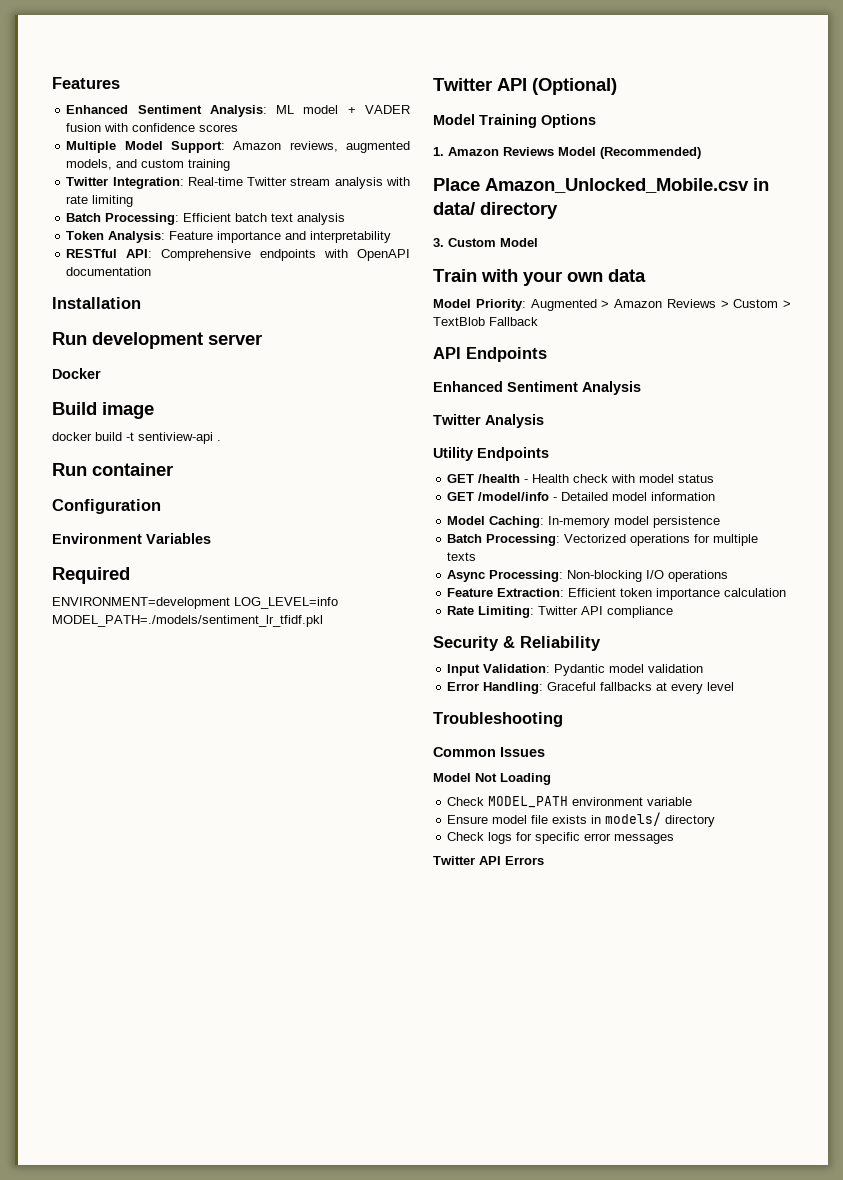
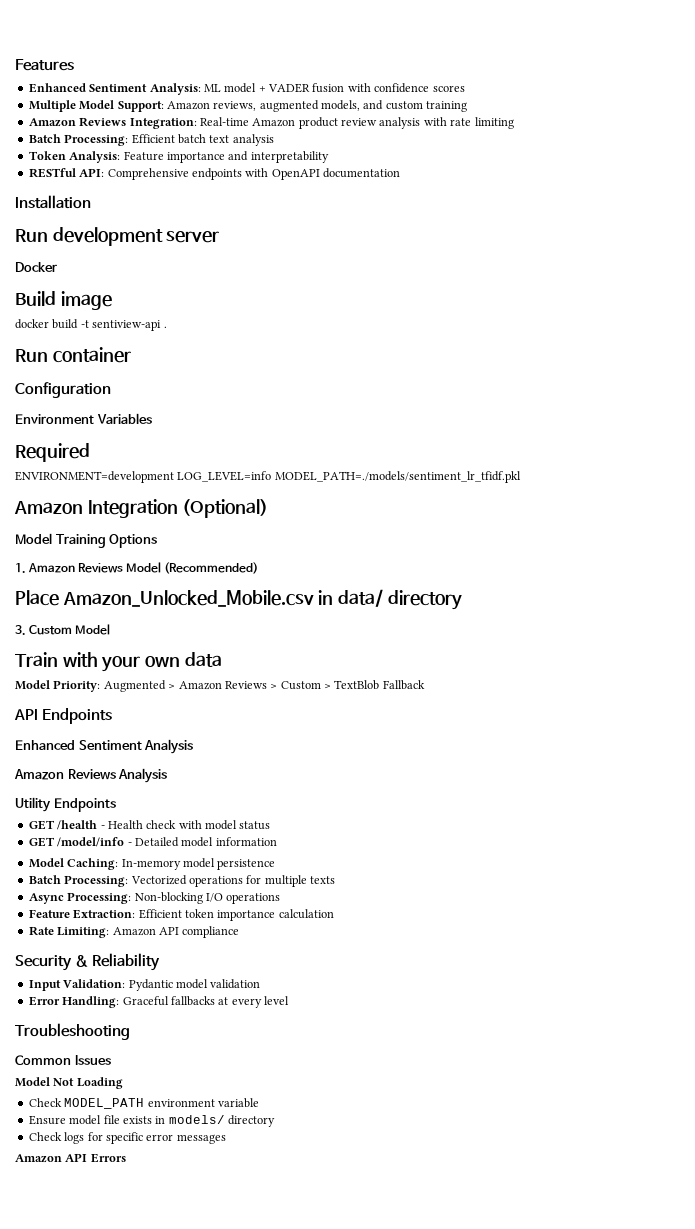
- Twitter Integration: Real-time Twitter stream analysis with rate limiting
+ Amazon Reviews Integration: Real-time Amazon product review analysis with rate limiting
- Twitter API (Optional)
+ Amazon Integration (Optional)
- Twitter Analysis
+ Amazon Reviews Analysis
- Rate Limiting: Twitter API compliance
+ Rate Limiting: Amazon API compliance
- Twitter API Errors
+ Amazon API Errors

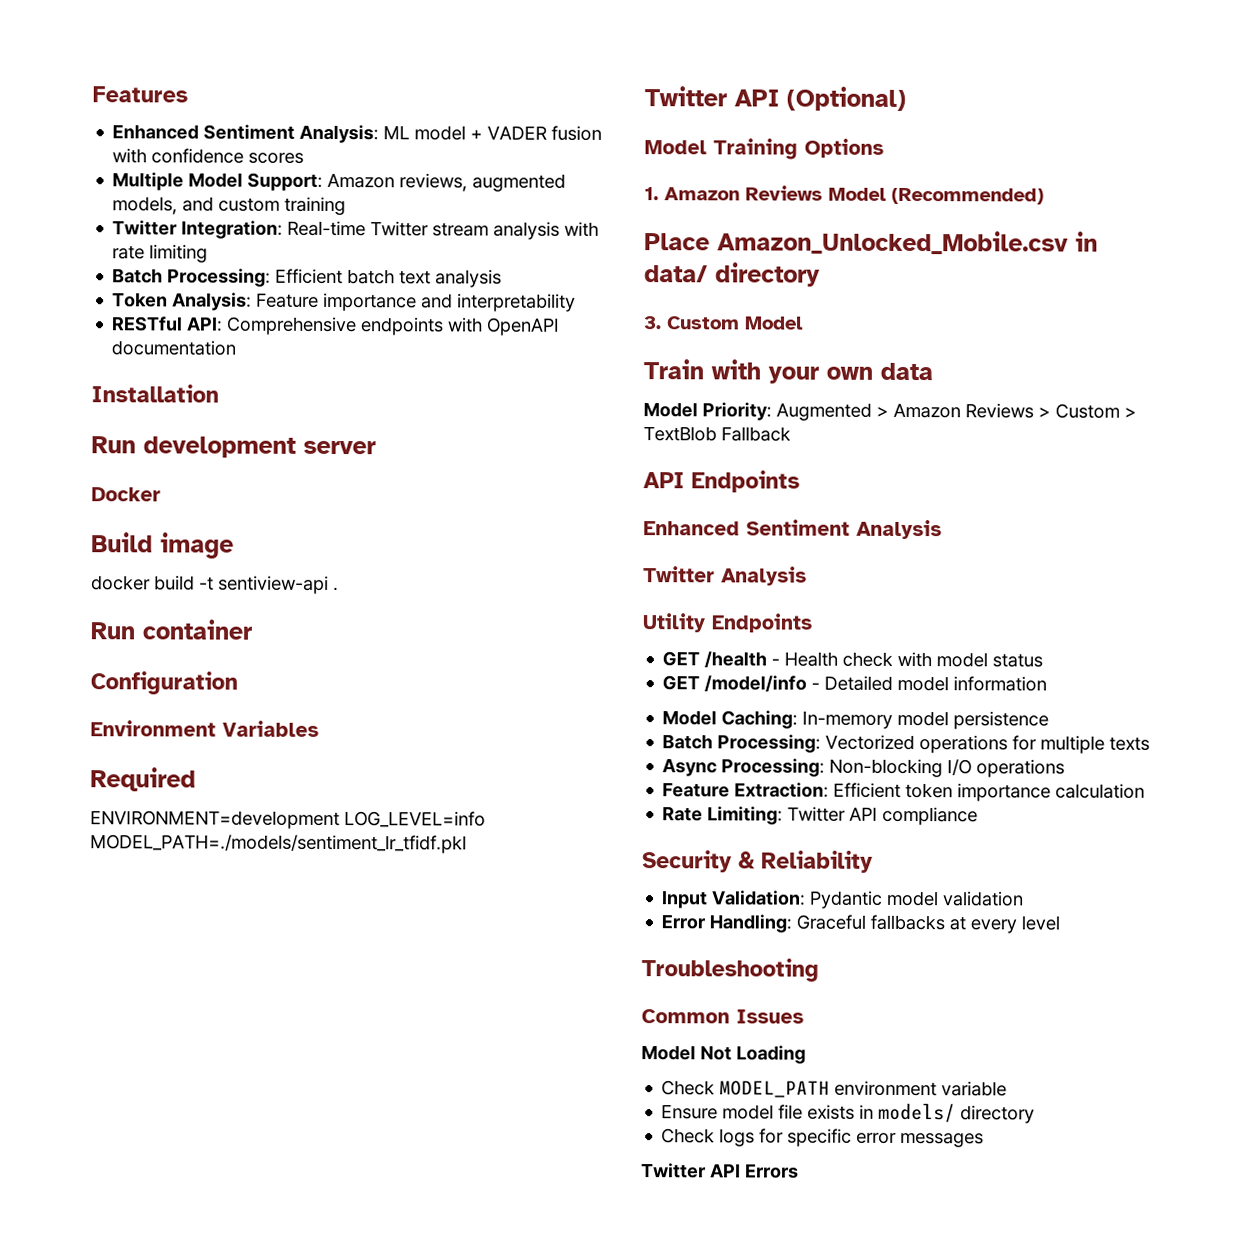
- Amazon Reviews Integration: Real-time Amazon product review analysis with rate limiting
+ Twitter Integration: Real-time Twitter stream analysis with rate limiting
- Amazon Integration (Optional)
+ Twitter API (Optional)
- Amazon Reviews Analysis
+ Twitter Analysis
- Rate Limiting: Amazon API compliance
+ Rate Limiting: Twitter API compliance
- Amazon API Errors
+ Twitter API Errors

